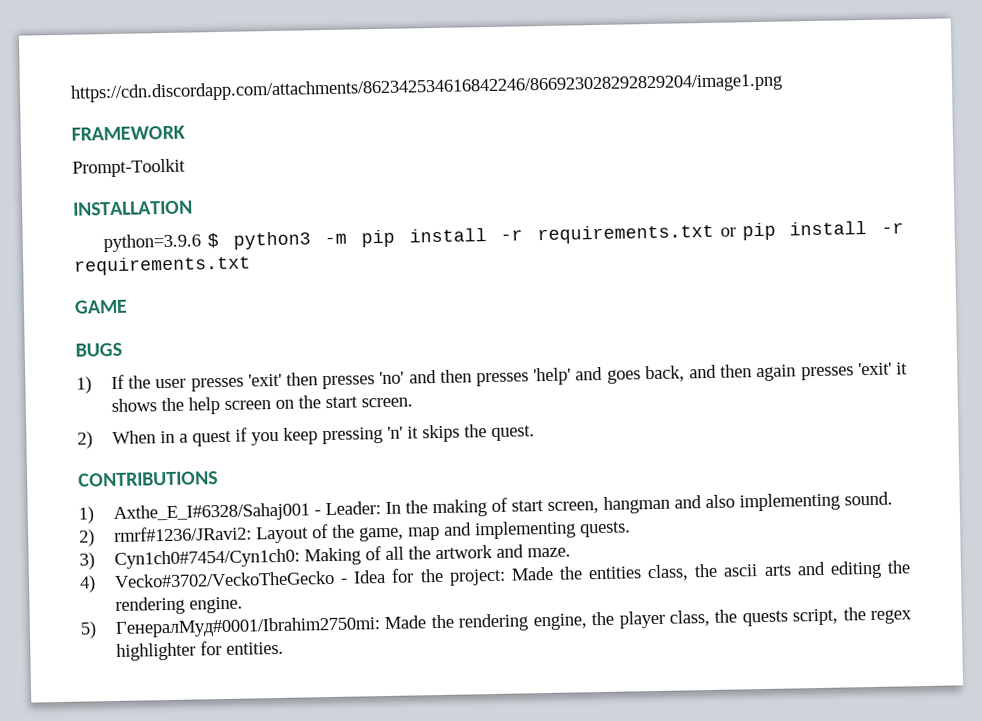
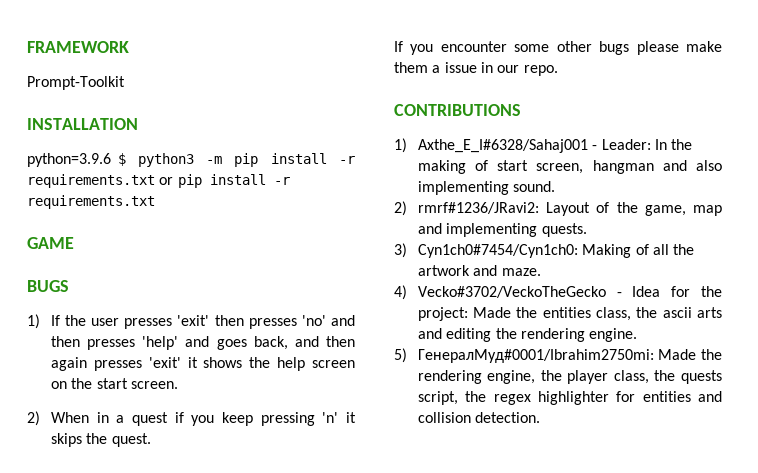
- https://cdn.discordapp.com/attachments/862342534616842246/866923028292829204/image1.png
+ If you encounter some other bugs please make them a issue in our repo.
- 5) ГенералМуд#0001/Ibrahim2750mi: Made the rendering engine, the player class, the quests script, the regex highlighter for entities.
+ 5) ГенералМуд#0001/Ibrahim2750mi: Made the rendering engine, the player class, the quests script, the regex highlighter for entities and collision detection.

